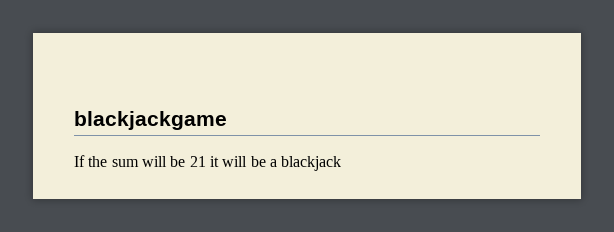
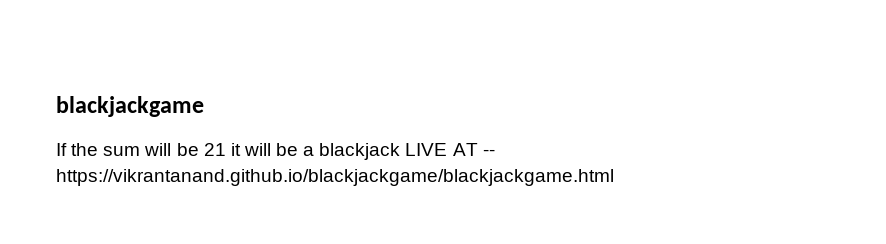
- If the sum will be 21 it will be a blackjack
+ If the sum will be 21 it will be a blackjack LIVE AT -- https://vikrantanand.github.io/blackjackgame/blackjackgame.html

